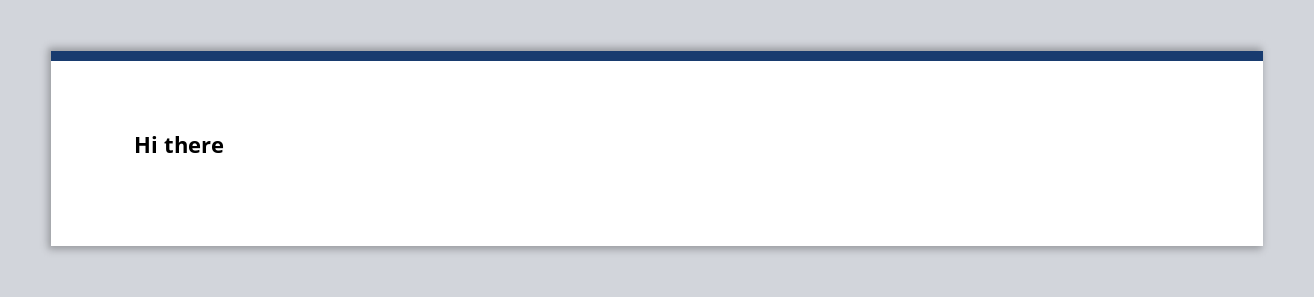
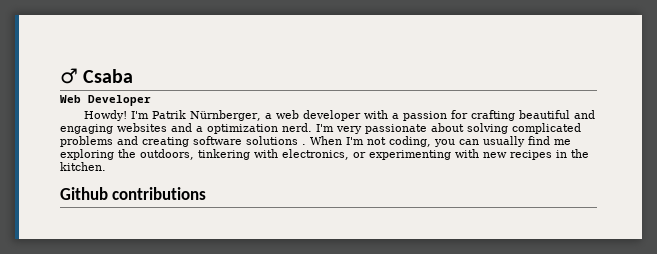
- Hi there
+ ♂ Csaba
+ Web Developer
+ Howdy! I'm Patrik Nürnberger, a web developer with a passion for crafting beautiful and engaging websites and a optimization nerd. I'm very passionate about solving complicated problems and creating software solutions . When I'm not coding, you can usually find me exploring the outdoors, tinkering with electronics, or experimenting with new recipes in the kitchen.
+ Github contributions

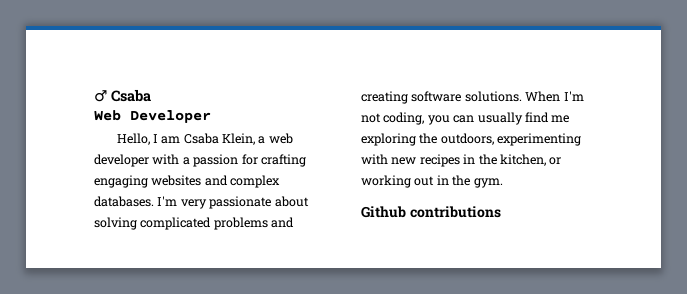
- Howdy! I'm Patrik Nürnberger, a web developer with a passion for crafting beautiful and engaging websites and a optimization nerd.
+ Hello, I am Csaba Klein, a web developer with a passion for crafting engaging websites and complex databases.
- I'm very passionate about solving complicated problems and creating software solutions .
+ I'm very passionate about solving complicated problems and creating software solutions.
- When I'm not coding, you can usually find me exploring the outdoors, tinkering with electronics, or experimenting with new recipes in the kitchen.
+ When I'm not coding, you can usually find me exploring the outdoors, experimenting with new recipes in the kitchen, or working out in the gym.

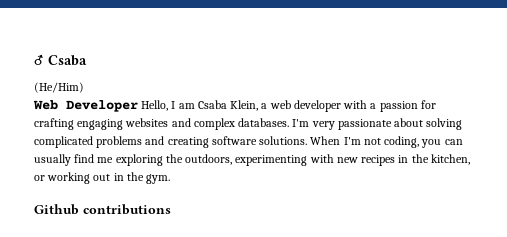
+ (He/Him)
- Web Developer
- Hello, I am Csaba Klein, a web developer with a passion for crafting engaging websites and complex databases.
+ Web Developer Hello, I am Csaba Klein, a web developer with a passion for crafting engaging websites and complex databases.

